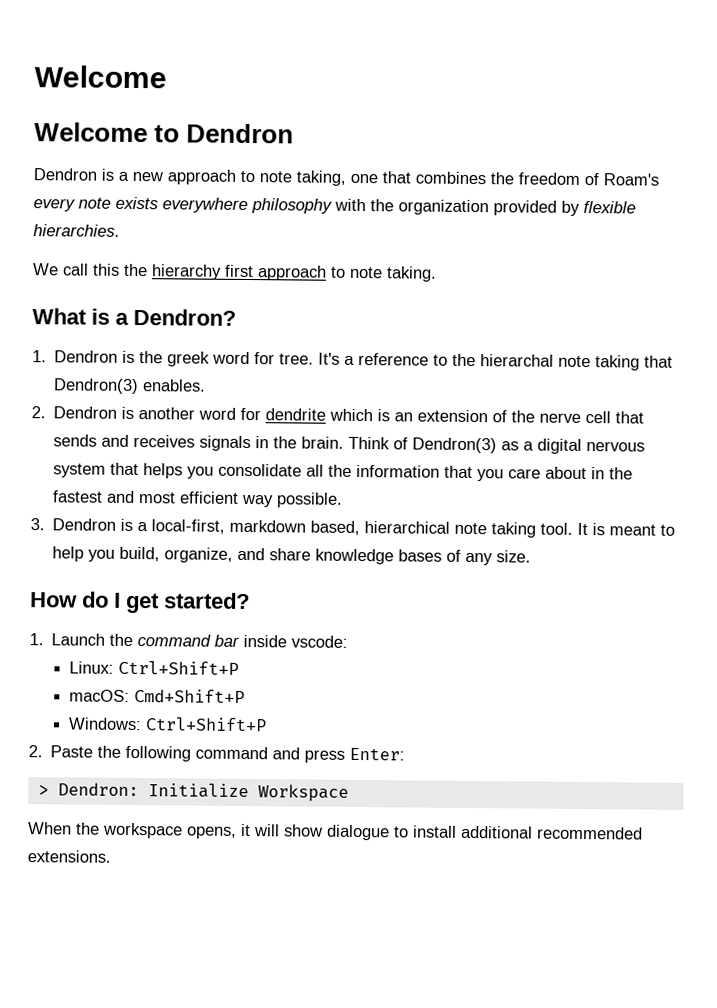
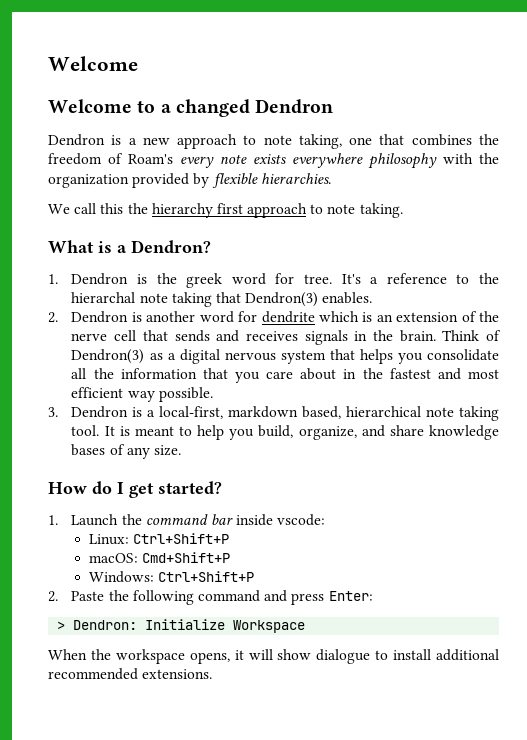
- Welcome to Dendron
+ Welcome to a changed Dendron

